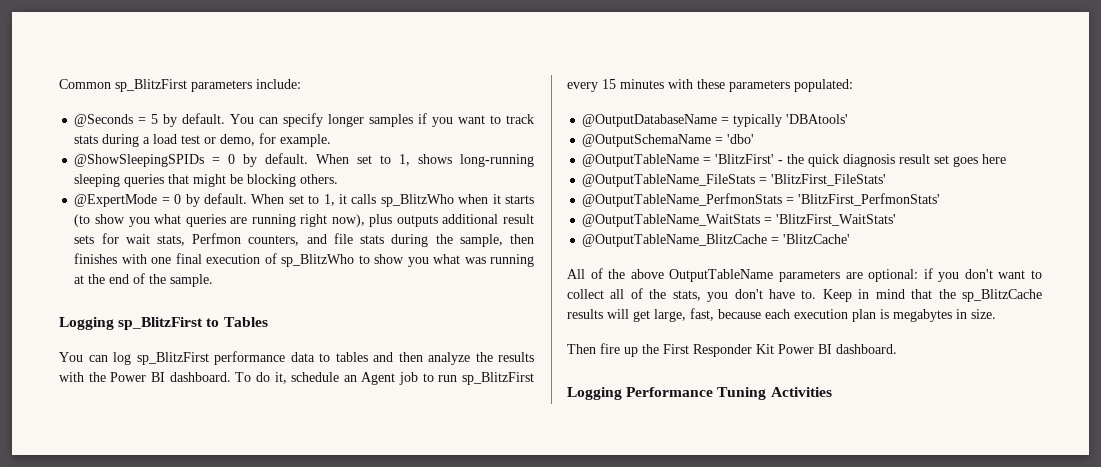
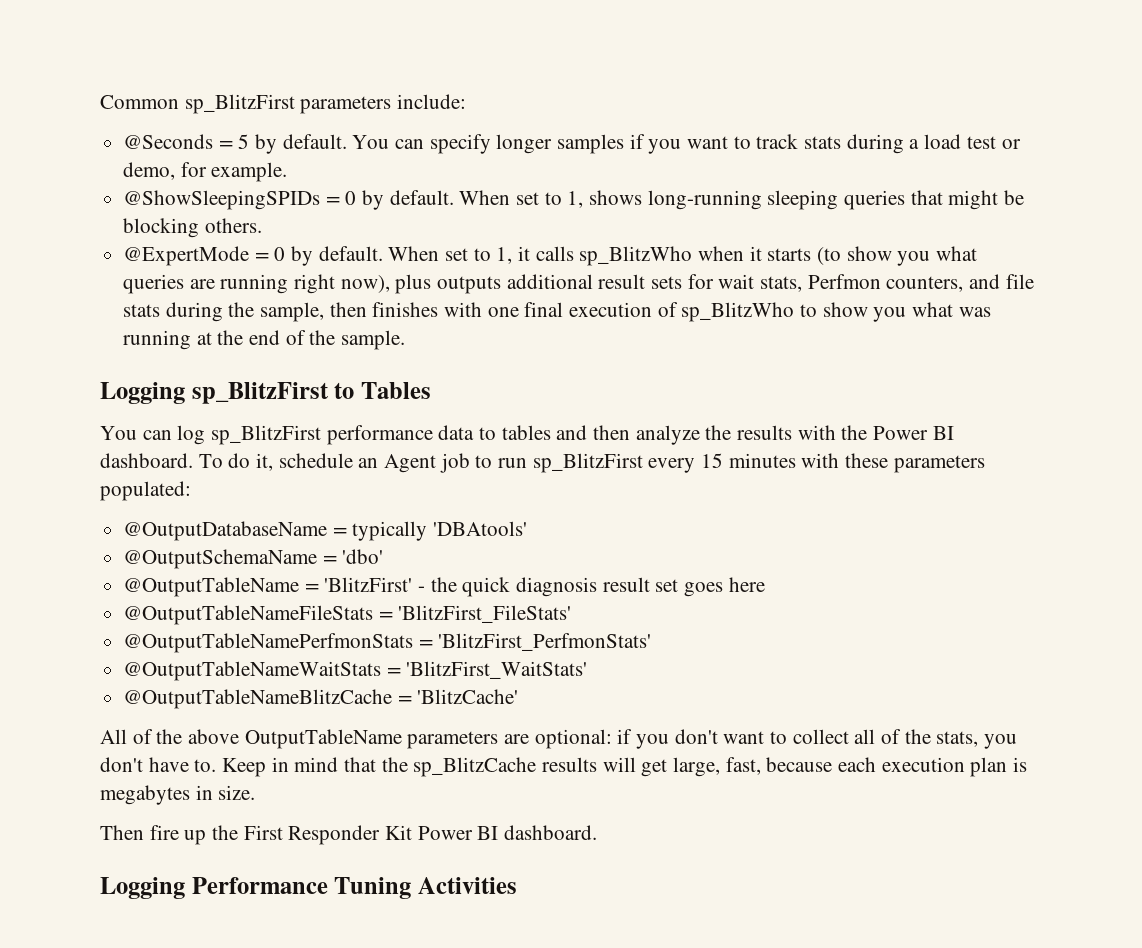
- @OutputTableName_FileStats = 'BlitzFirst_FileStats'
+ @OutputTableNameFileStats = 'BlitzFirst_FileStats'
- @OutputTableName_PerfmonStats = 'BlitzFirst_PerfmonStats'
+ @OutputTableNamePerfmonStats = 'BlitzFirst_PerfmonStats'
- @OutputTableName_WaitStats = 'BlitzFirst_WaitStats'
+ @OutputTableNameWaitStats = 'BlitzFirst_WaitStats'
- @OutputTableName_BlitzCache = 'BlitzCache'
+ @OutputTableNameBlitzCache = 'BlitzCache'

